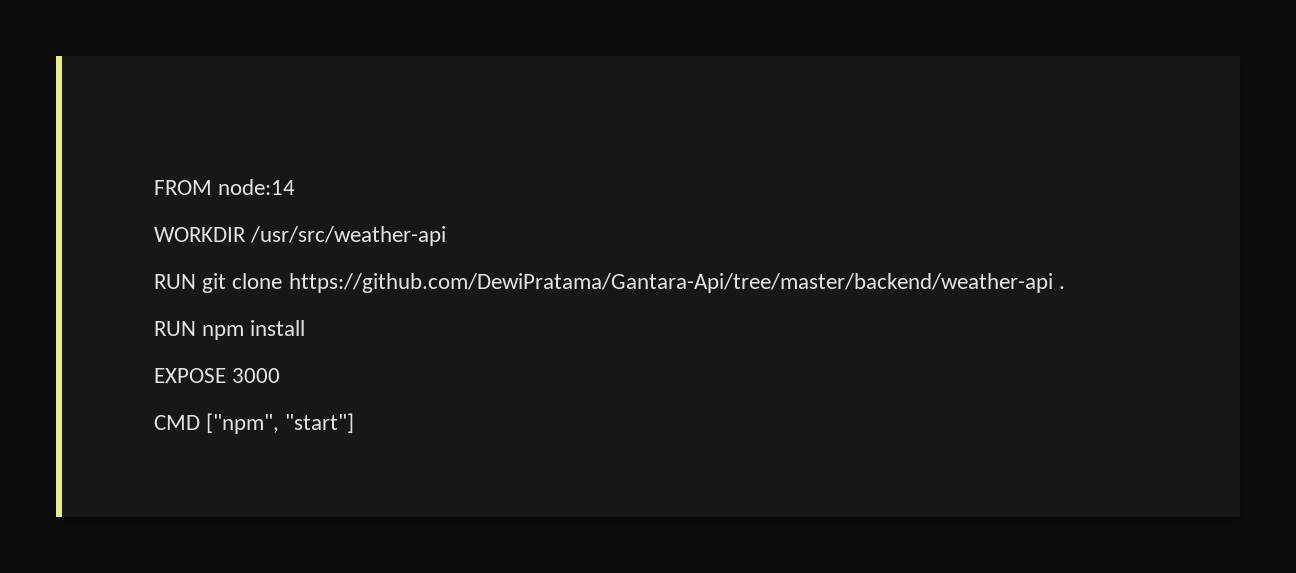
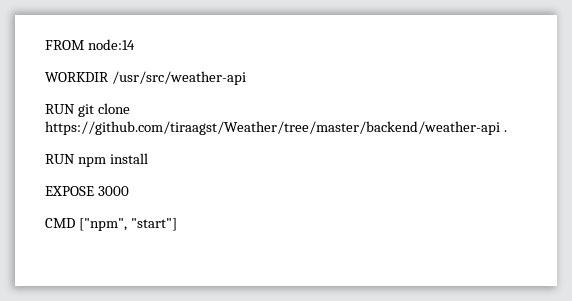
- RUN git clone https://github.com/DewiPratama/Gantara-Api/tree/master/backend/weather-api .
+ RUN git clone https://github.com/tiraagst/Weather/tree/master/backend/weather-api .

